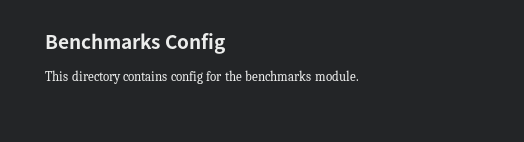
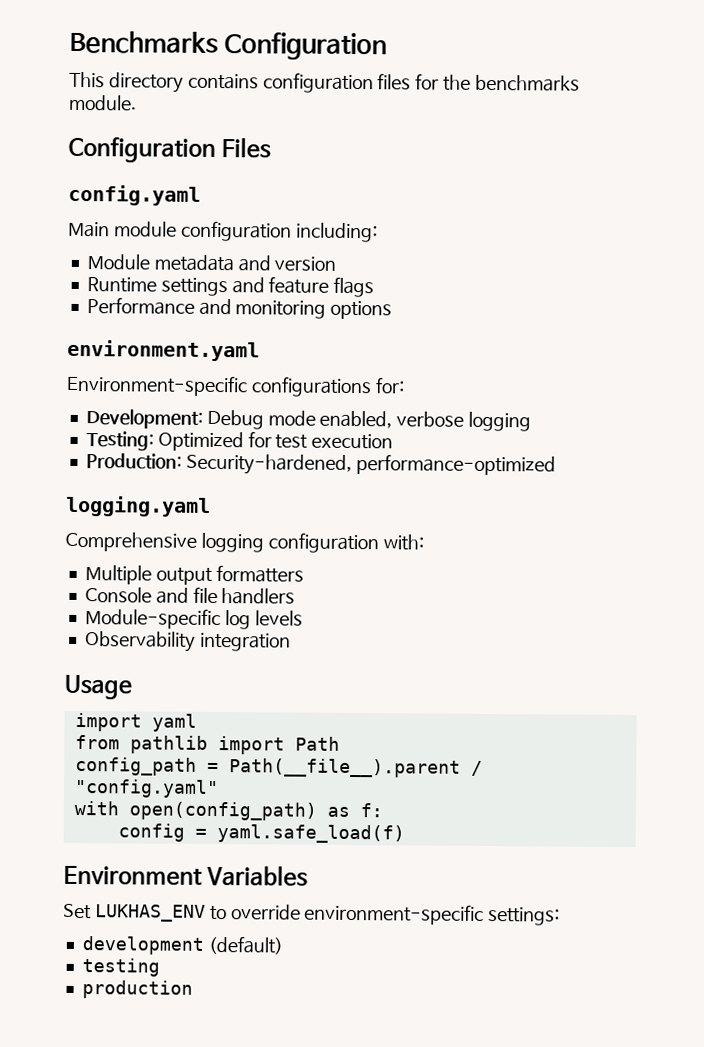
- Benchmarks Config
+ Benchmarks Configuration
- This directory contains config for the benchmarks module.
+ This directory contains configuration files for the benchmarks module.
+ Configuration Files
+ config.yaml
+ Main module configuration including:
+ Module metadata and version
+ Runtime settings and feature flags
+ Performance and monitoring options
+ environment.yaml
+ Environment-specific configurations for:
+ Development: Debug mode enabled, verbose logging
+ Testing: Optimized for test execution
+ Production: Security-hardened, performance-optimized
+ logging.yaml
+ Comprehensive logging configuration with:
+ Multiple output formatters
+ Console and file handlers
+ Module-specific log levels
+ Observability integration
+ Usage
+ import yaml
+ from pathlib import Path
+ config_path = Path(__file__).parent / "config.yaml"
+ with open(config_path) as f:
+ config = yaml.safe_load(f)
+ Environment Variables
+ Set LUKHAS_ENV to override environment-specific settings:
+ development (default)
+ testing
+ production

